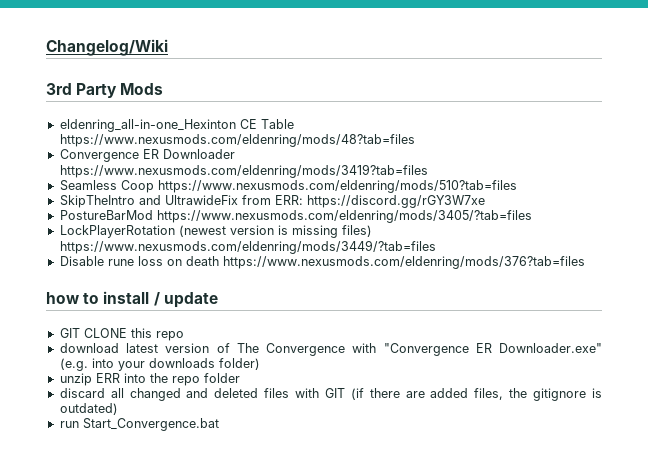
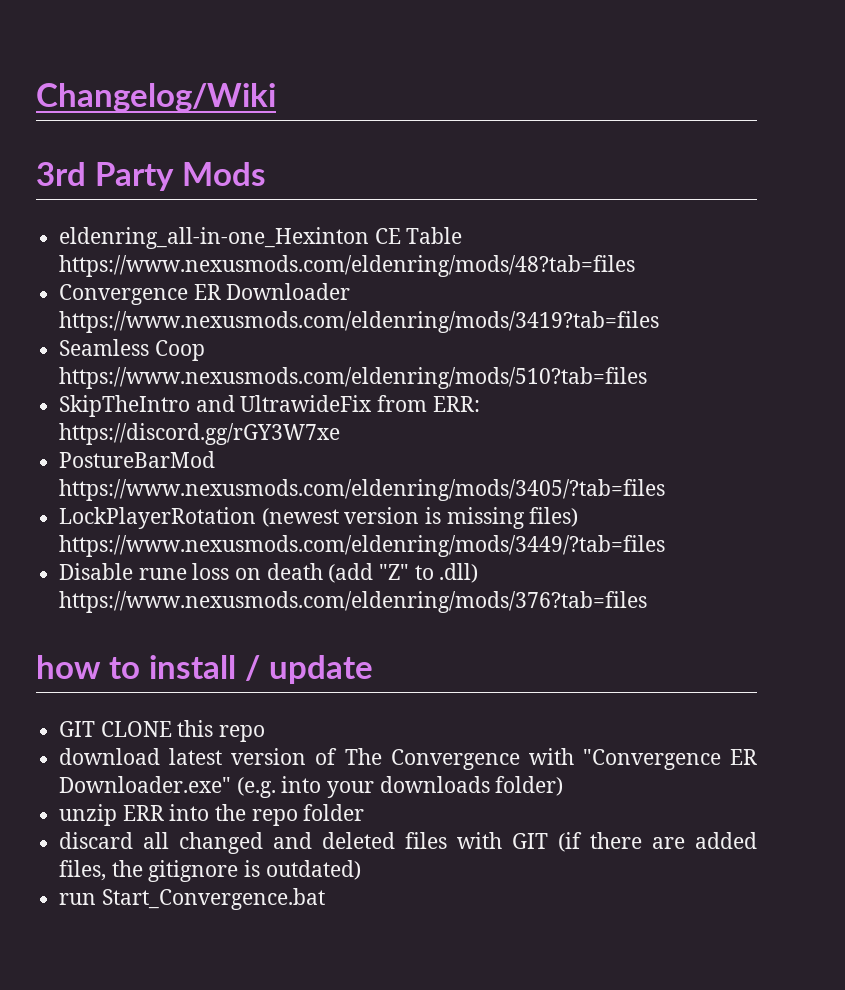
- Disable rune loss on death https://www.nexusmods.com/eldenring/mods/376?tab=files
+ Disable rune loss on death (add "Z" to .dll) https://www.nexusmods.com/eldenring/mods/376?tab=files

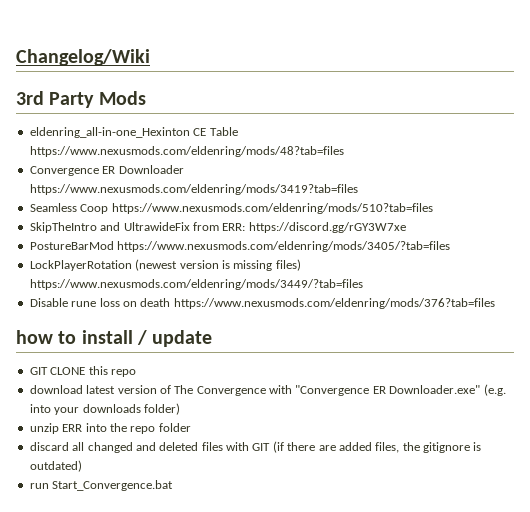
- Disable rune loss on death (add "Z" to .dll) https://www.nexusmods.com/eldenring/mods/376?tab=files
+ Disable rune loss on death https://www.nexusmods.com/eldenring/mods/376?tab=files

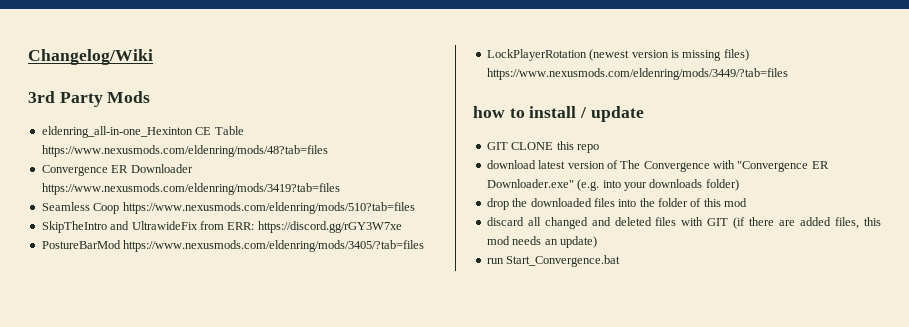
- Disable rune loss on death https://www.nexusmods.com/eldenring/mods/376?tab=files
- unzip ERR into the repo folder
+ drop the downloaded files into the folder of this mod
- discard all changed and deleted files with GIT (if there are added files, the gitignore is outdated)
+ discard all changed and deleted files with GIT (if there are added files, this mod needs an update)

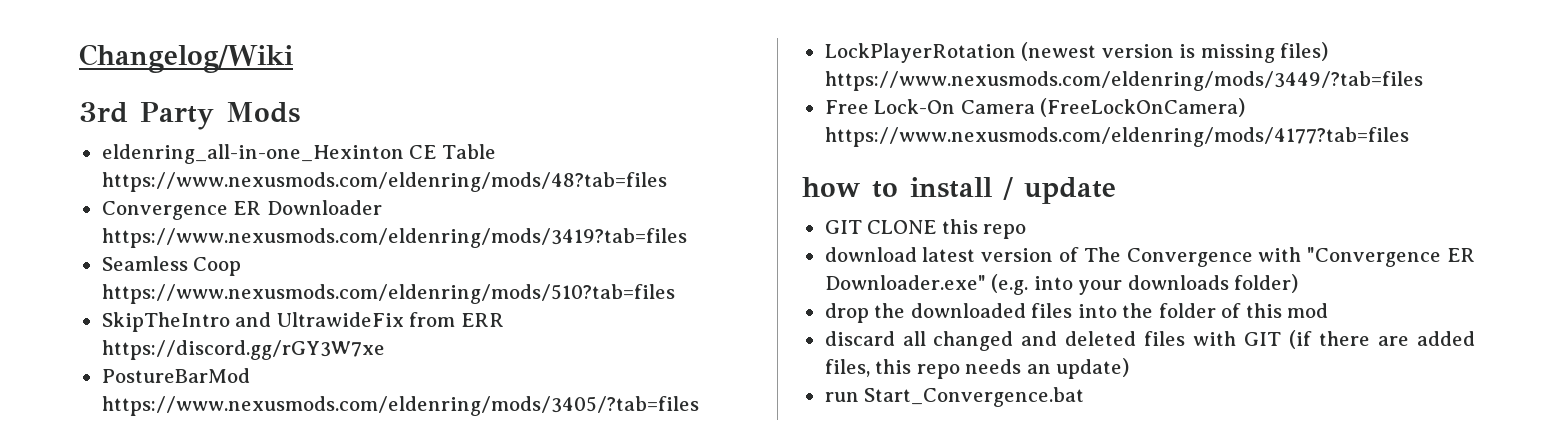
- SkipTheIntro and UltrawideFix from ERR: https://discord.gg/rGY3W7xe
+ SkipTheIntro and UltrawideFix from ERR https://discord.gg/rGY3W7xe
+ Free Lock-On Camera (FreeLockOnCamera) https://www.nexusmods.com/eldenring/mods/4177?tab=files
- discard all changed and deleted files with GIT (if there are added files, this mod needs an update)
+ discard all changed and deleted files with GIT (if there are added files, this repo needs an update)

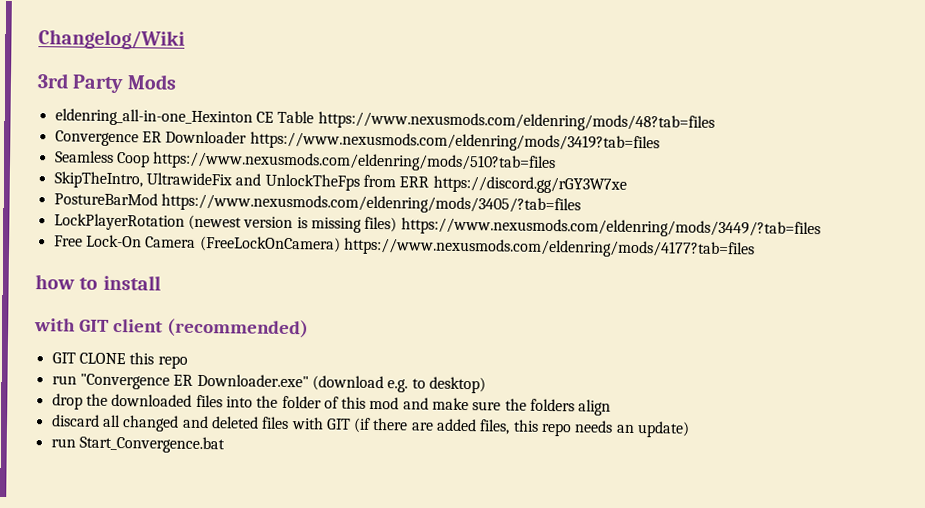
- SkipTheIntro and UltrawideFix from ERR https://discord.gg/rGY3W7xe
+ SkipTheIntro, UltrawideFix and UnlockTheFps from ERR https://discord.gg/rGY3W7xe
- how to install / update
+ how to install
+ with GIT client (recommended)
- download latest version of The Convergence with "Convergence ER Downloader.exe" (e.g. into your downloads folder)
+ run "Convergence ER Downloader.exe" (download e.g. to desktop)
- drop the downloaded files into the folder of this mod
+ drop the downloaded files into the folder of this mod and make sure the folders align

